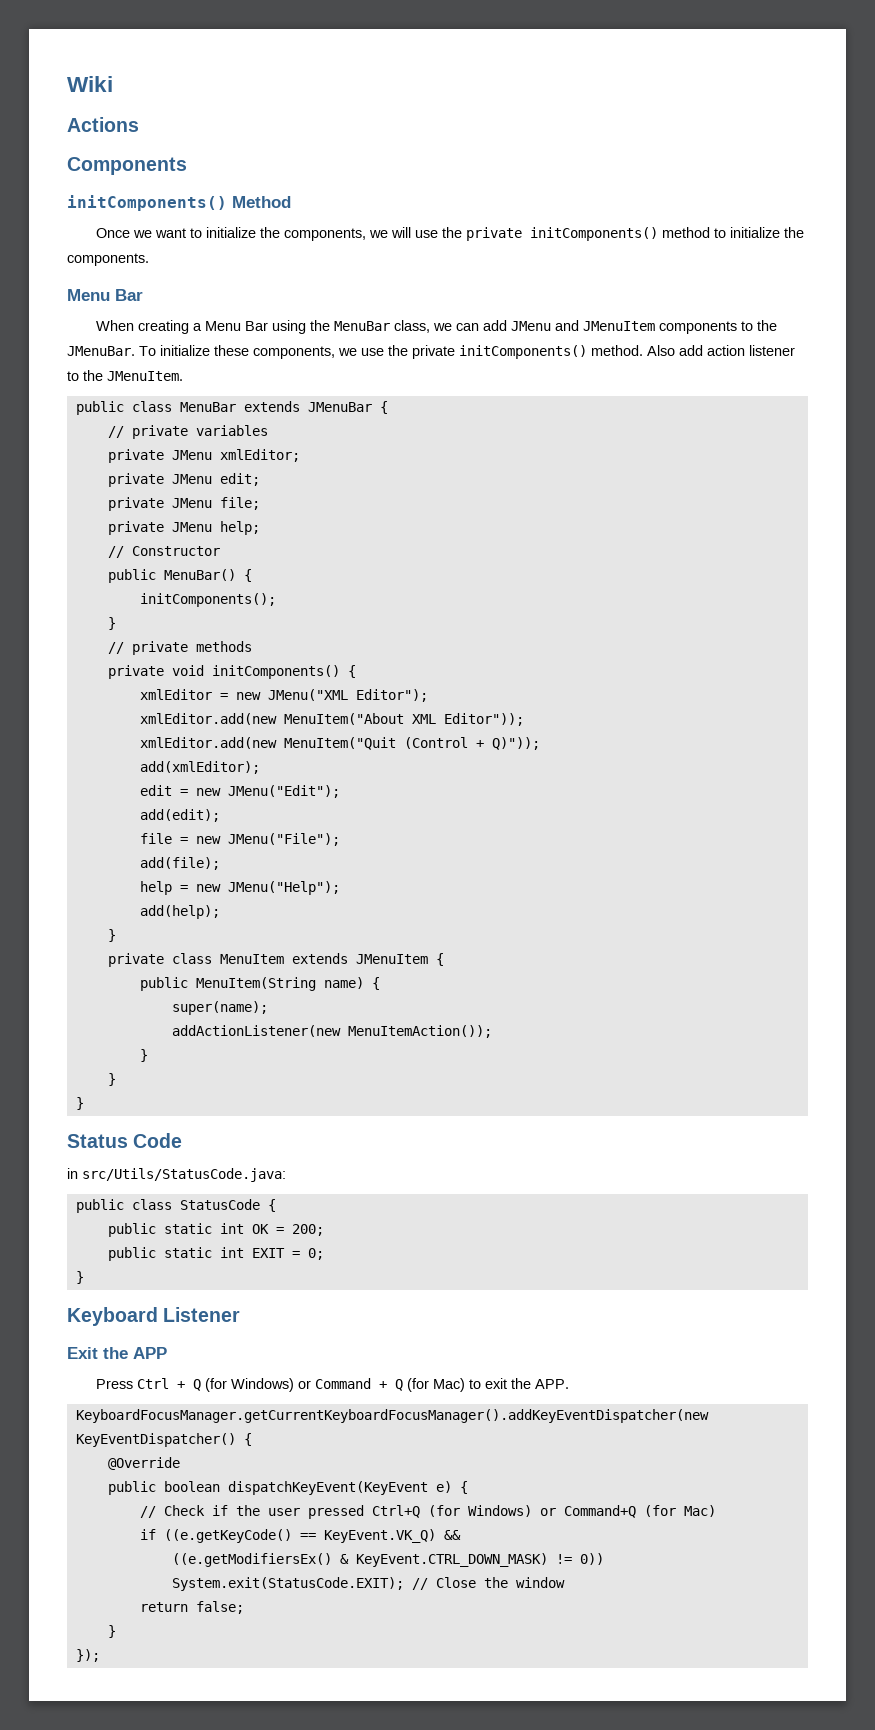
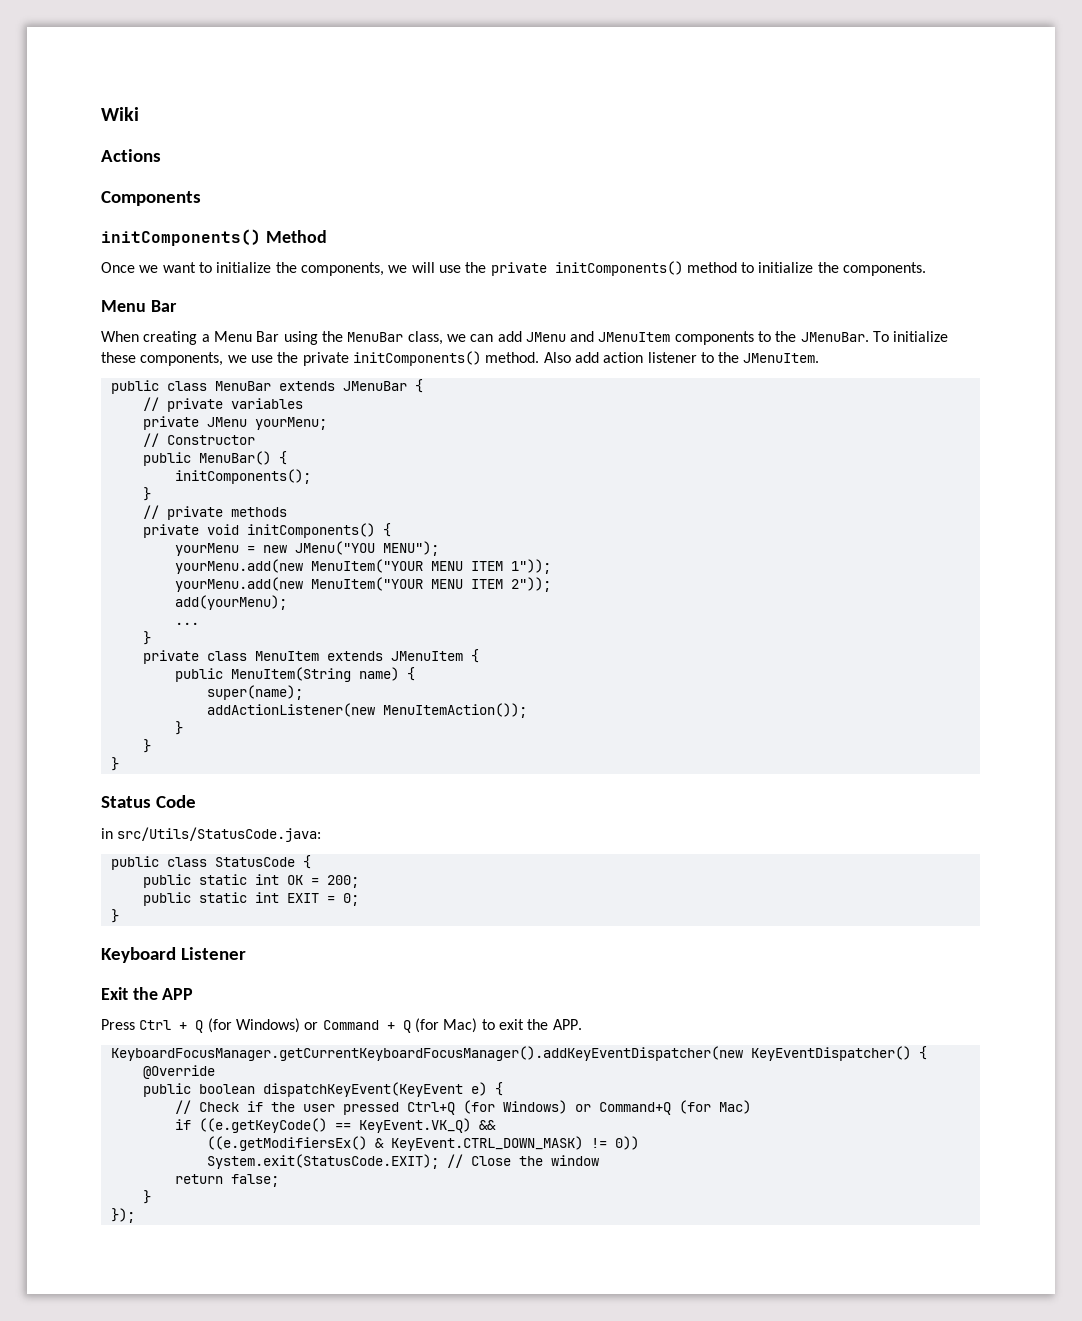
- private JMenu xmlEditor;
- private JMenu edit;
- private JMenu file;
- private JMenu help;
+ private JMenu yourMenu;
- xmlEditor = new JMenu("XML Editor");
- xmlEditor.add(new MenuItem("About XML Editor"));
- xmlEditor.add(new MenuItem("Quit (Control + Q)"));
- add(xmlEditor);
- edit = new JMenu("Edit");
- add(edit);
- file = new JMenu("File");
- add(file);
- help = new JMenu("Help");
- add(help);
+ yourMenu = new JMenu("YOU MENU");
+ yourMenu.add(new MenuItem("YOUR MENU ITEM 1"));
+ yourMenu.add(new MenuItem("YOUR MENU ITEM 2"));
+ add(yourMenu);
+ ...

